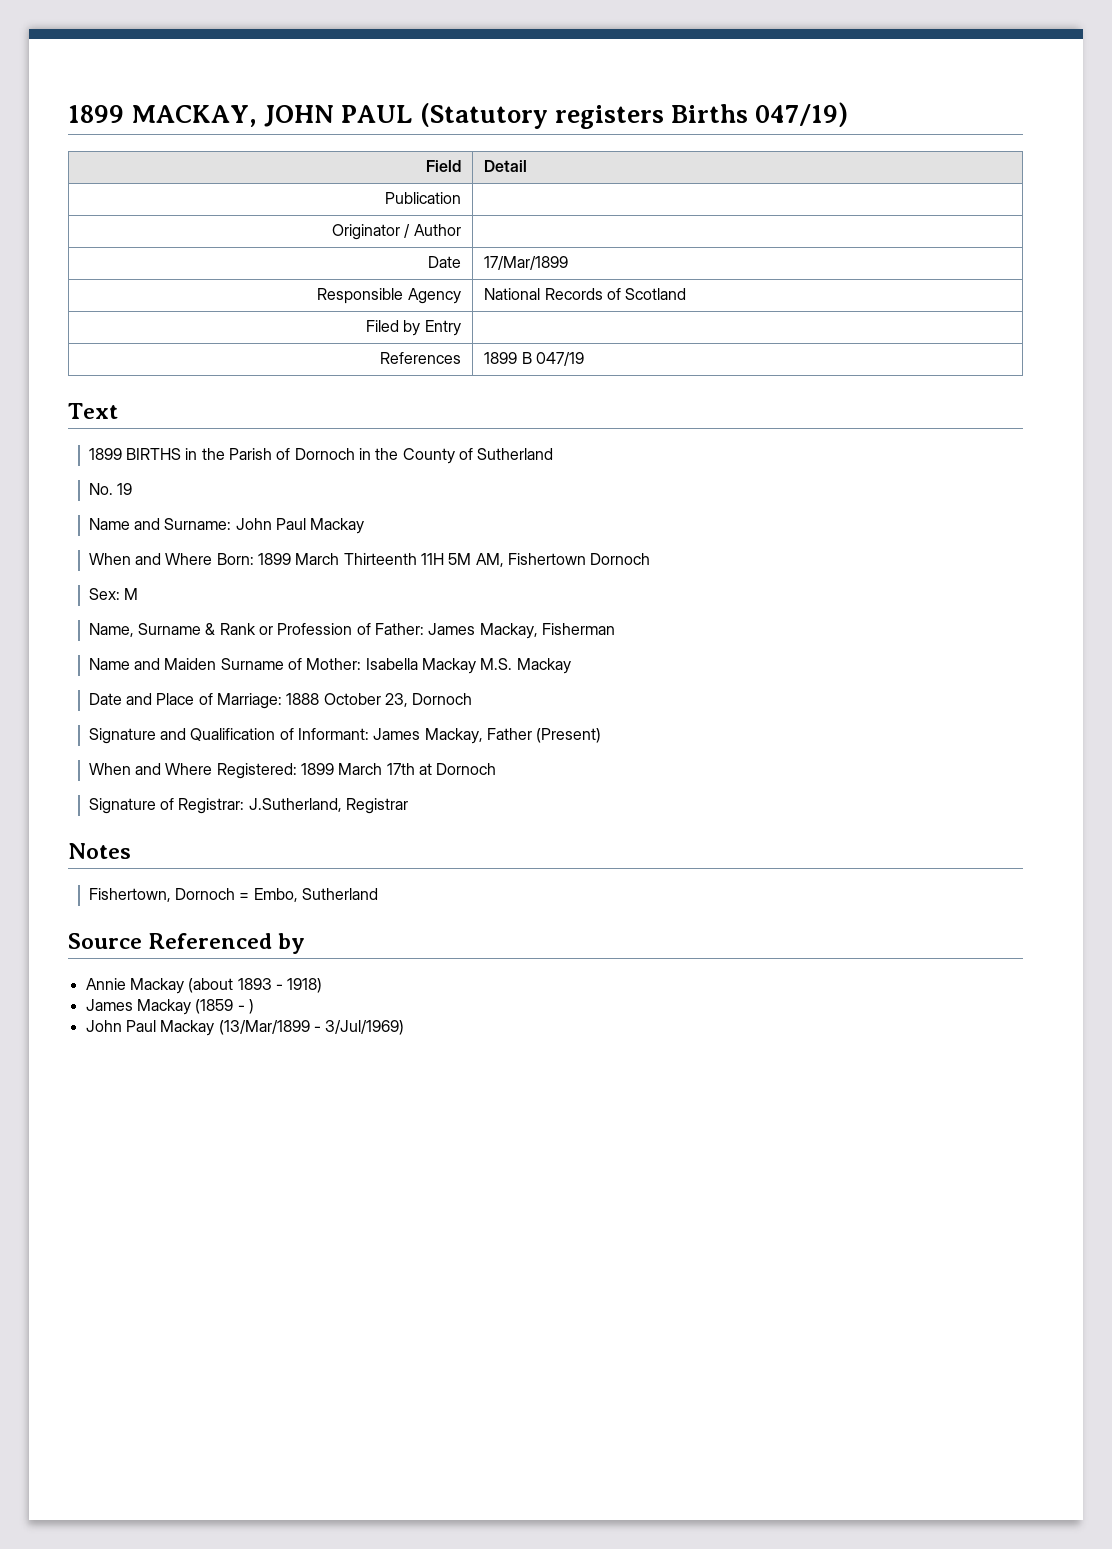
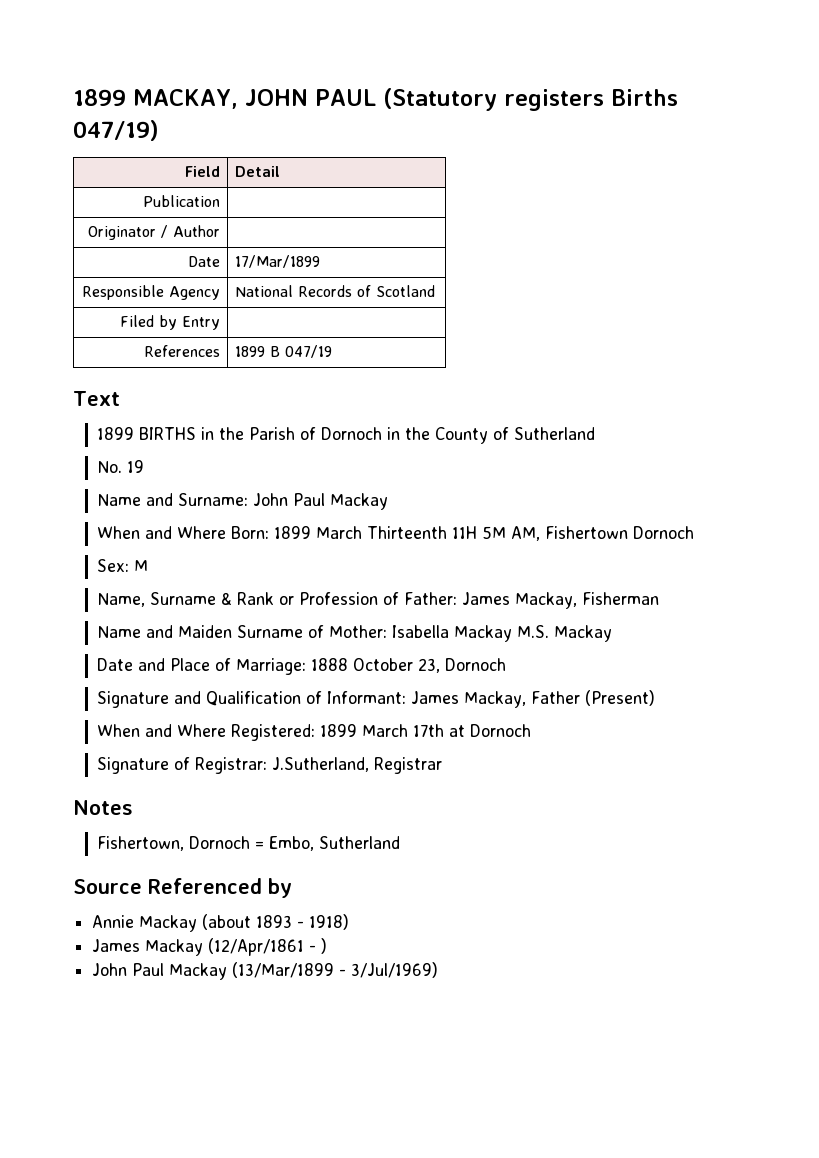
- James Mackay (1859 - )
+ James Mackay (12/Apr/1861 - )

